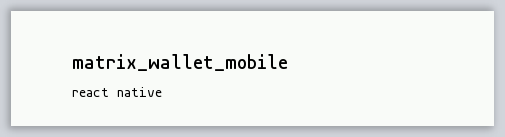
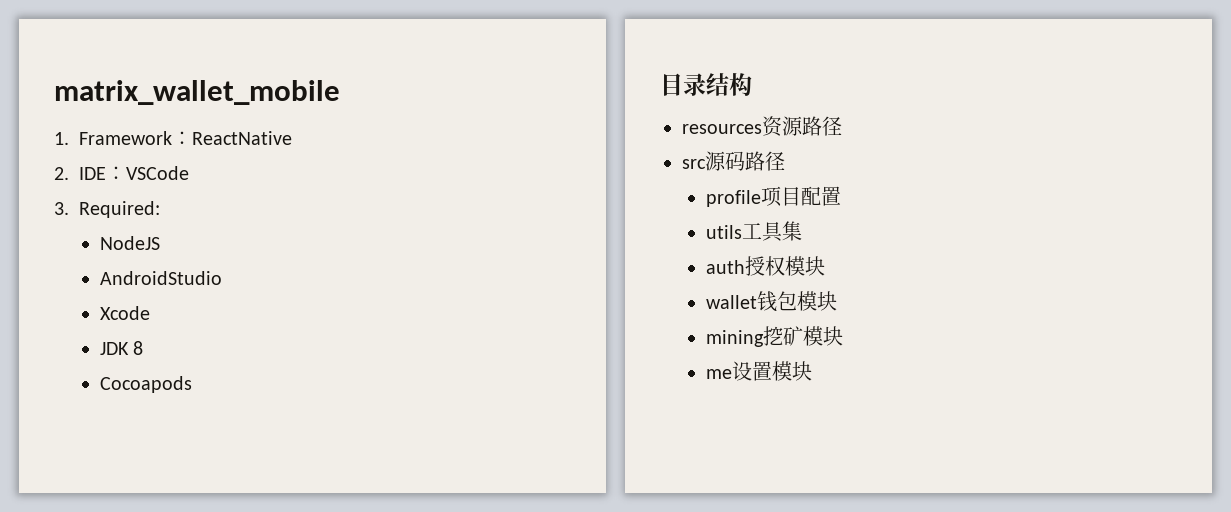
- react native
+ 1. Framework：ReactNative
+ 2. IDE：VSCode
+ 3. Required:
+ NodeJS
+ AndroidStudio
+ Xcode
+ JDK 8
+ Cocoapods
+ 目录结构
+ resources资源路径
+ src源码路径
+ profile项目配置
+ utils工具集
+ auth授权模块
+ wallet钱包模块
+ mining挖矿模块
+ me设置模块

